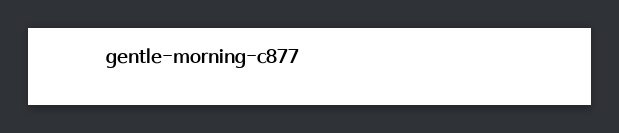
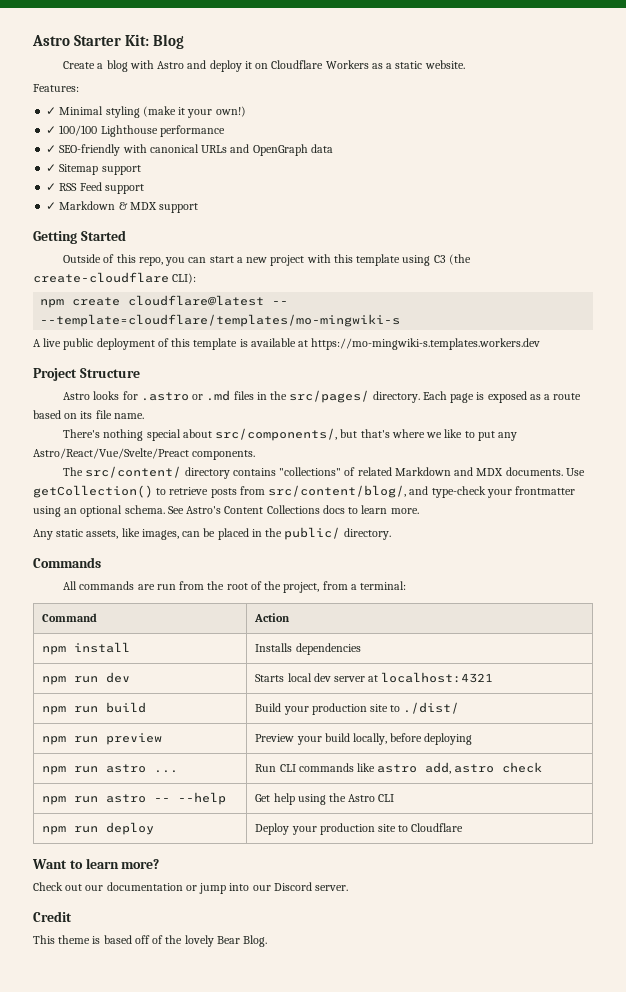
- gentle-morning-c877
+ Astro Starter Kit: Blog
+ Create a blog with Astro and deploy it on Cloudflare Workers as a static website.
+ Features:
+ ✓ Minimal styling (make it your own!)
+ ✓ 100/100 Lighthouse performance
+ ✓ SEO-friendly with canonical URLs and OpenGraph data
+ ✓ Sitemap support
+ ✓ RSS Feed support
+ ✓ Markdown & MDX support
+ Getting Started
+ Outside of this repo, you can start a new project with this template using C3 (the create-cloudflare CLI):
+ npm create cloudflare@latest -- --template=cloudflare/templates/mo-mingwiki-s
+ A live public deployment of this template is available at https://mo-mingwiki-s.templates.workers.dev
+ Project Structure
+ Astro looks for .astro or .md files in the src/pages/ directory. Each page is exposed as a route based on its file name.
+ There's nothing special about src/components/, but that's where we like to put any Astro/React/Vue/Svelte/Preact components.
+ The src/content/ directory contains "collections" of related Markdown and MDX documents. Use getCollection() to retrieve posts from src/content/blog/, and type-check your frontmatter using an optional schema. See Astro's Content Collections docs to learn more.
+ Any static assets, like images, can be placed in the public/ directory.
+ Commands
+ All commands are run from the root of the project, from a terminal:
+ Command | Action
+ npm install | Installs dependencies
+ npm run dev | Starts local dev server at localhost:4321
+ npm run build | Build your production site to ./dist/
+ npm run preview | Preview your build locally, before deploying
+ npm run astro ... | Run CLI commands like astro add, astro check
+ npm run astro -- --help | Get help using the Astro CLI
+ npm run deploy | Deploy your production site to Cloudflare
+ Want to learn more?
+ Check out our documentation or jump into our Discord server.
+ Credit
+ This theme is based off of the lovely Bear Blog.

